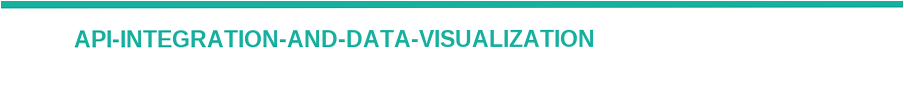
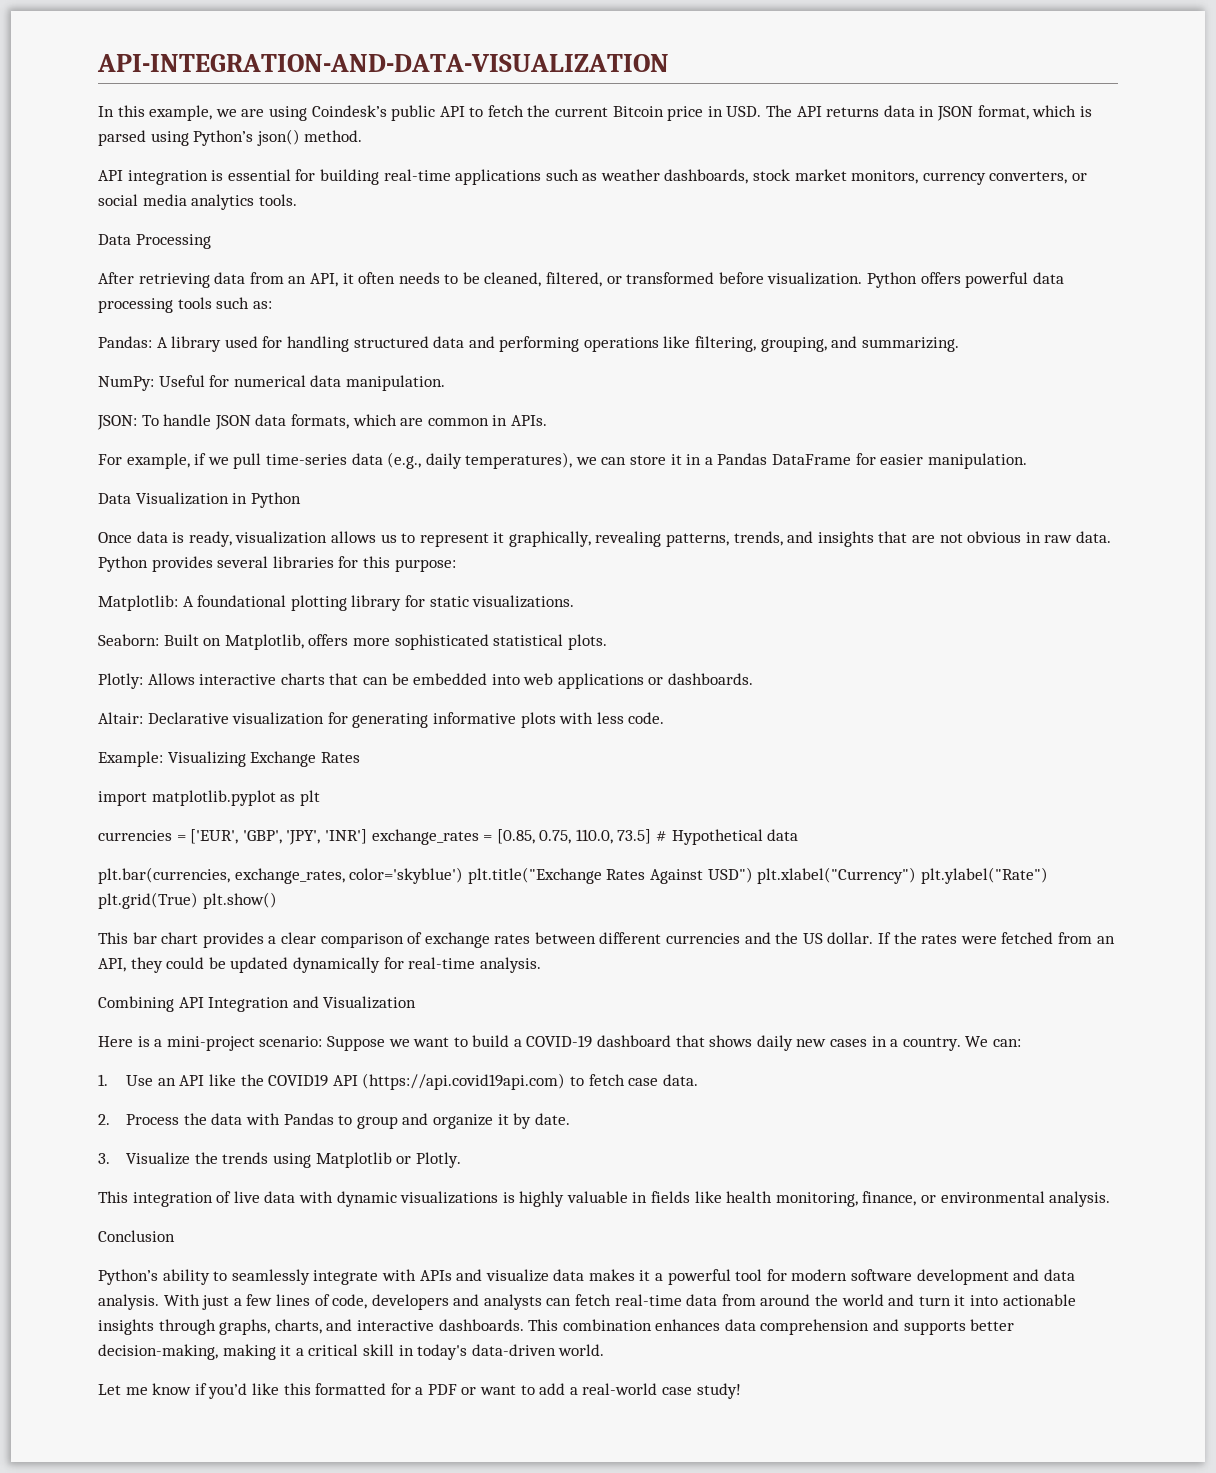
+ In this example, we are using Coindesk’s public API to fetch the current Bitcoin price in USD. The API returns data in JSON format, which is parsed using Python’s json() method.
+ API integration is essential for building real-time applications such as weather dashboards, stock market monitors, currency converters, or social media analytics tools.
+ Data Processing
+ After retrieving data from an API, it often needs to be cleaned, filtered, or transformed before visualization. Python offers powerful data processing tools such as:
+ Pandas: A library used for handling structured data and performing operations like filtering, grouping, and summarizing.
+ NumPy: Useful for numerical data manipulation.
+ JSON: To handle JSON data formats, which are common in APIs.
+ For example, if we pull time-series data (e.g., daily temperatures), we can store it in a Pandas DataFrame for easier manipulation.
+ Data Visualization in Python
+ Once data is ready, visualization allows us to represent it graphically, revealing patterns, trends, and insights that are not obvious in raw data. Python provides several libraries for this purpose:
+ Matplotlib: A foundational plotting library for static visualizations.
+ Seaborn: Built on Matplotlib, offers more sophisticated statistical plots.
+ Plotly: Allows interactive charts that can be embedded into web applications or dashboards.
+ Altair: Declarative visualization for generating informative plots with less code.
+ Example: Visualizing Exchange Rates
+ import matplotlib.pyplot as plt
+ currencies = ['EUR', 'GBP', 'JPY', 'INR'] exchange_rates = [0.85, 0.75, 110.0, 73.5] # Hypothetical data
+ plt.bar(currencies, exchange_rates, color='skyblue') plt.title("Exchange Rates Against USD") plt.xlabel("Currency") plt.ylabel("Rate") plt.grid(True) plt.show()
+ This bar chart provides a clear comparison of exchange rates between different currencies and the US dollar. If the rates were fetched from an API, they could be updated dynamically for real-time analysis.
+ Combining API Integration and Visualization
+ Here is a mini-project scenario: Suppose we want to build a COVID-19 dashboard that shows daily new cases in a country. We can:
+ 1. Use an API like the COVID19 API (https://api.covid19api.com) to fetch case data.
+ 2. Process the data with Pandas to group and organize it by date.
+ 3. Visualize the trends using Matplotlib or Plotly.
+ This integration of live data with dynamic visualizations is highly valuable in fields like health monitoring, finance, or environmental analysis.
+ Conclusion
+ Python’s ability to seamlessly integrate with APIs and visualize data makes it a powerful tool for modern software development and data analysis. With just a few lines of code, developers and analysts can fetch real-time data from around the world and turn it into actionable insights through graphs, charts, and interactive dashboards. This combination enhances data comprehension and supports better decision-making, making it a critical skill in today's data-driven world.
+ Let me know if you’d like this formatted for a PDF or want to add a real-world case study!

